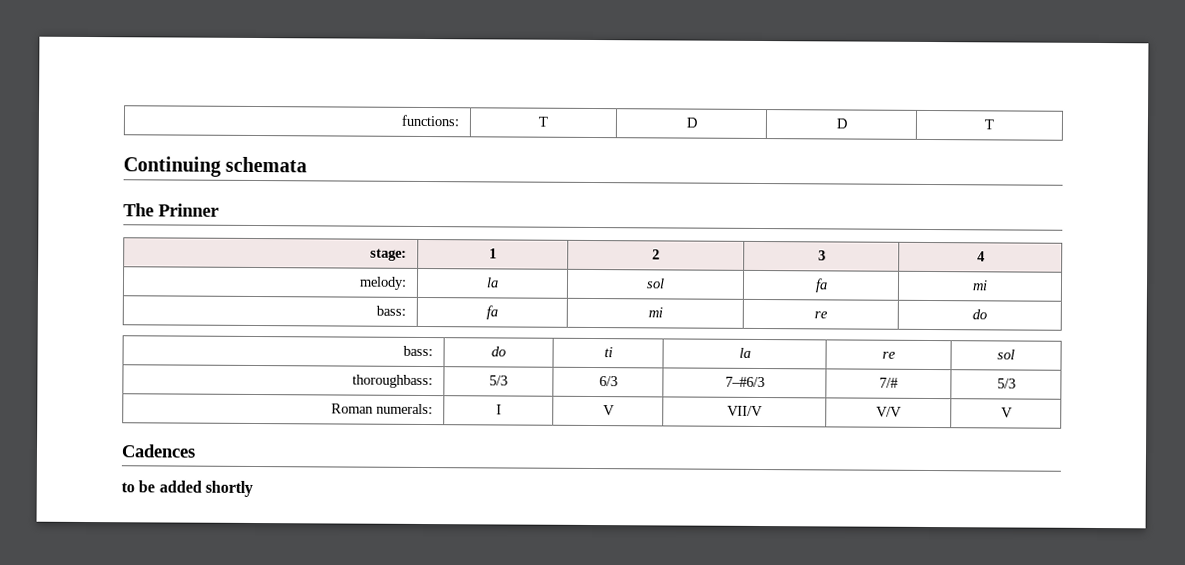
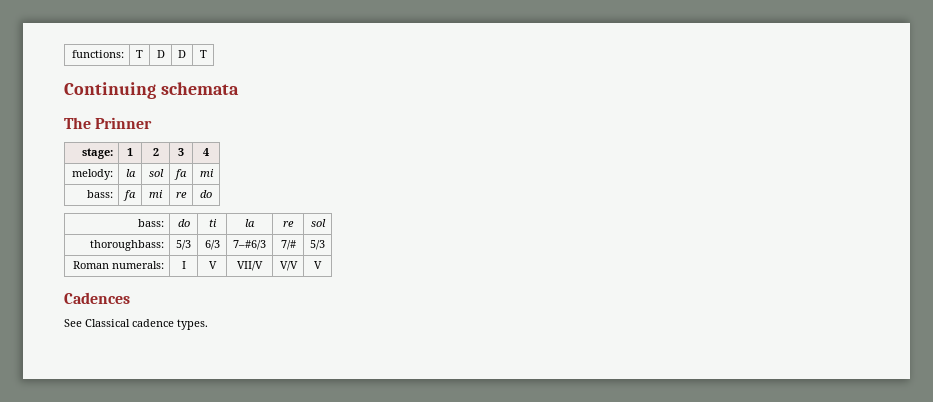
- to be added shortly
+ See Classical cadence types.

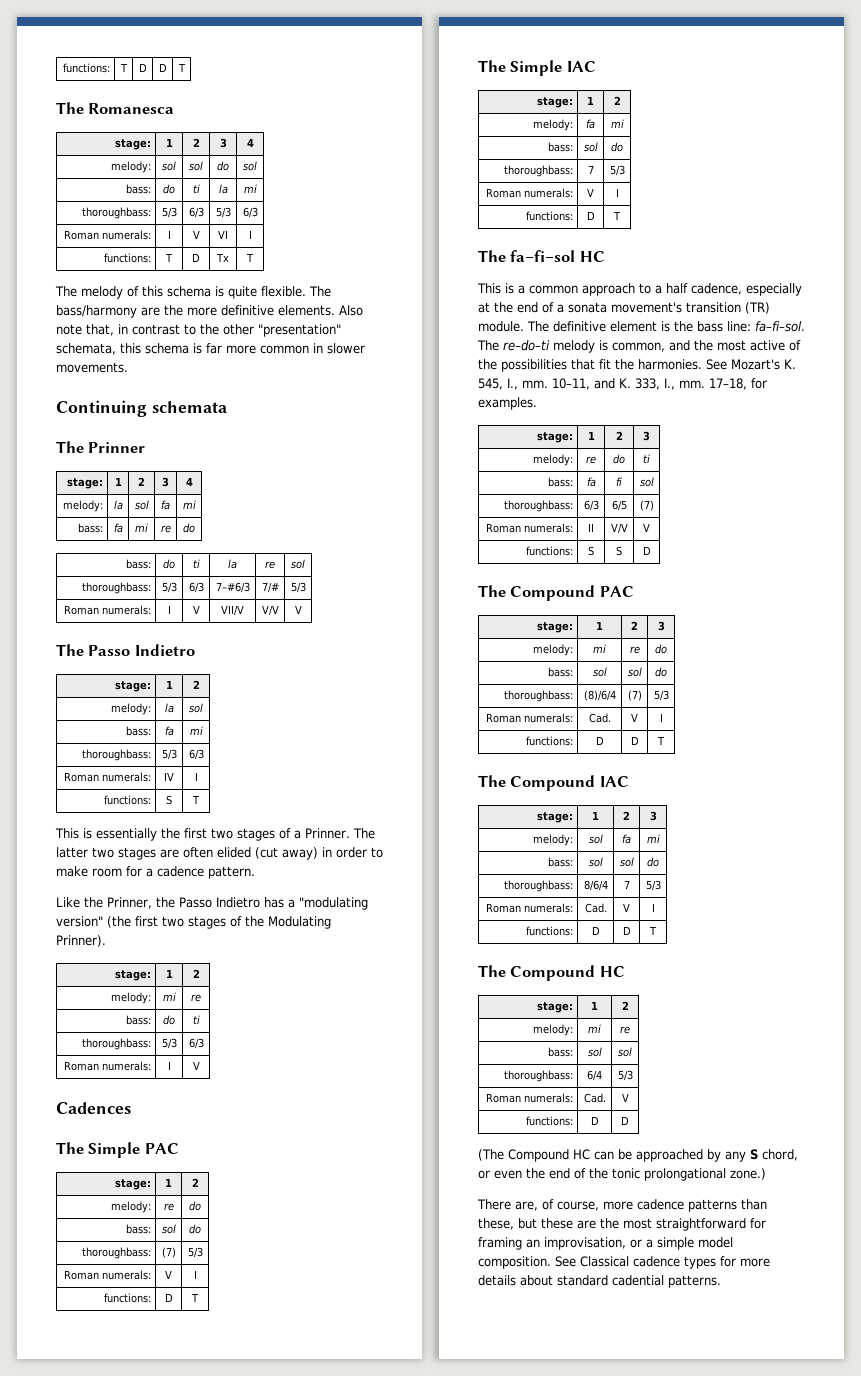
+ The Romanesca
+ stage: | 1 | 2 | 3 | 4
+ melody: | sol | sol | do | sol
+ bass: | do | ti | la | mi
+ thoroughbass: | 5/3 | 6/3 | 5/3 | 6/3
+ Roman numerals: | I | V | VI | I
+ functions: | T | D | Tx | T
+ The melody of this schema is quite flexible. The bass/harmony are the more definitive elements. Also note that, in contrast to the other "presentation" schemata, this schema is far more common in slower movements.
+ The Passo Indietro
+ stage: | 1 | 2
+ melody: | la | sol
+ bass: | fa | mi
+ thoroughbass: | 5/3 | 6/3
+ Roman numerals: | IV | I
+ functions: | S | T
+ This is essentially the first two stages of a Prinner. The latter two stages are often elided (cut away) in order to make room for a cadence pattern.
+ Like the Prinner, the Passo Indietro has a "modulating version" (the first two stages of the Modulating Prinner).
+ stage: | 1 | 2
+ melody: | mi | re
+ bass: | do | ti
+ thoroughbass: | 5/3 | 6/3
+ Roman numerals: | I | V
  Cadences
- See Classical cadence types.
+ The Simple PAC
+ stage: | 1 | 2
+ melody: | re | do
+ bass: | sol | do
+ thoroughbass: | (7) | 5/3
+ Roman numerals: | V | I
+ functions: | D | T
+ The Simple IAC
+ stage: | 1 | 2
+ melody: | fa | mi
+ bass: | sol | do
+ thoroughbass: | 7 | 5/3
+ Roman numerals: | V | I
+ functions: | D | T
+ The fa–fi–sol HC
+ This is a common approach to a half cadence, especially at the end of a sonata movement's transition (TR) module. The definitive element is the bass line: fa–fi–sol. The re–do–ti melody is common, and the most active of the possibilities that fit the harmonies. See Mozart's K. 545, I., mm. 10–11, and K. 333, I., mm. 17–18, for examples.
+ stage: | 1 | 2 | 3
+ melody: | re | do | ti
+ bass: | fa | fi | sol
+ thoroughbass: | 6/3 | 6/5 | (7)
+ Roman numerals: | II | V/V | V
+ functions: | S | S | D
+ The Compound PAC
+ stage: | 1 | 2 | 3
+ melody: | mi | re | do
+ bass: | sol | sol | do
+ thoroughbass: | (8)/6/4 | (7) | 5/3
+ Roman numerals: | Cad. | V | I
+ functions: | D | D | T
+ The Compound IAC
+ stage: | 1 | 2 | 3
+ melody: | sol | fa | mi
+ bass: | sol | sol | do
+ thoroughbass: | 8/6/4 | 7 | 5/3
+ Roman numerals: | Cad. | V | I
+ functions: | D | D | T
+ The Compound HC
+ stage: | 1 | 2
+ melody: | mi | re
+ bass: | sol | sol
+ thoroughbass: | 6/4 | 5/3
+ Roman numerals: | Cad. | V
+ functions: | D | D
+ (The Compound HC can be approached by any S chord, or even the end of the tonic prolongational zone.)
+ There are, of course, more cadence patterns than these, but these are the most straightforward for framing an improvisation, or a simple model composition. See Classical cadence types for more details about standard cadential patterns.

